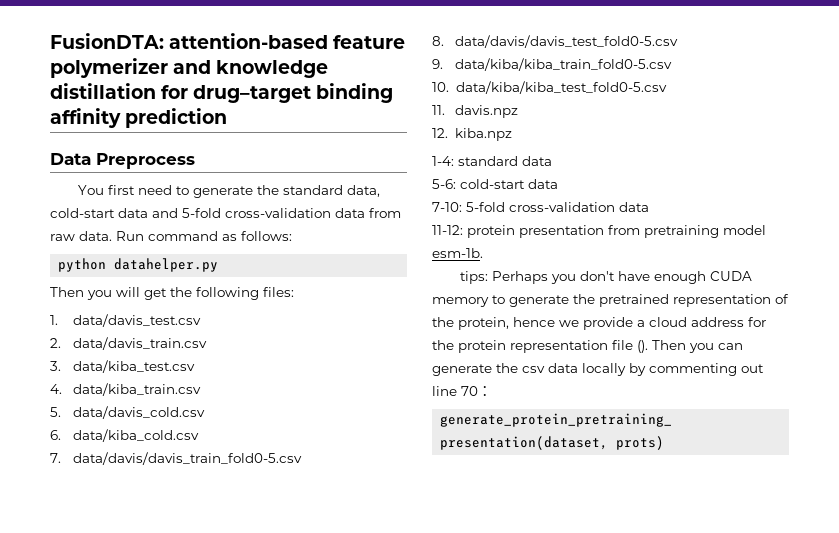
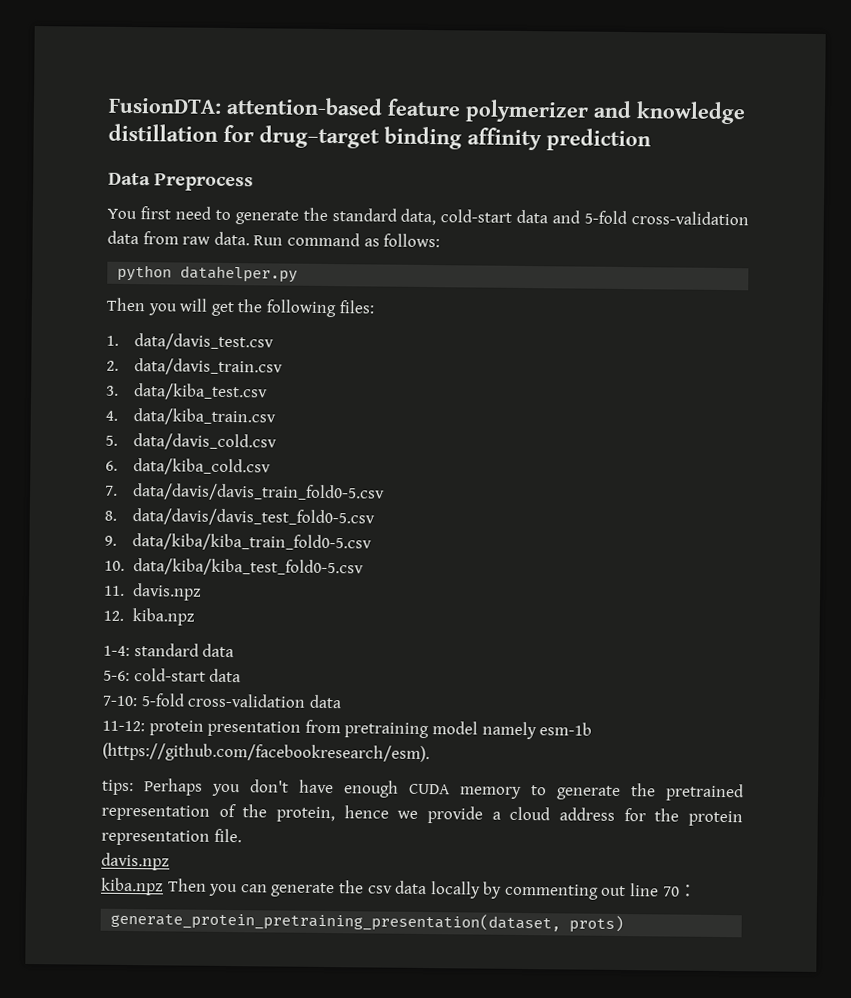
- 11-12: protein presentation from pretraining model esm-1b.
+ 11-12: protein presentation from pretraining model namely esm-1b (https://github.com/facebookresearch/esm).
- tips: Perhaps you don't have enough CUDA memory to generate the pretrained representation of the protein, hence we provide a cloud address for the protein representation file (). Then you can generate the csv data locally by commenting out line 70：
+ tips: Perhaps you don't have enough CUDA memory to generate the pretrained representation of the protein, hence we provide a cloud address for the protein representation file.
+ davis.npz
+ kiba.npz Then you can generate the csv data locally by commenting out line 70：

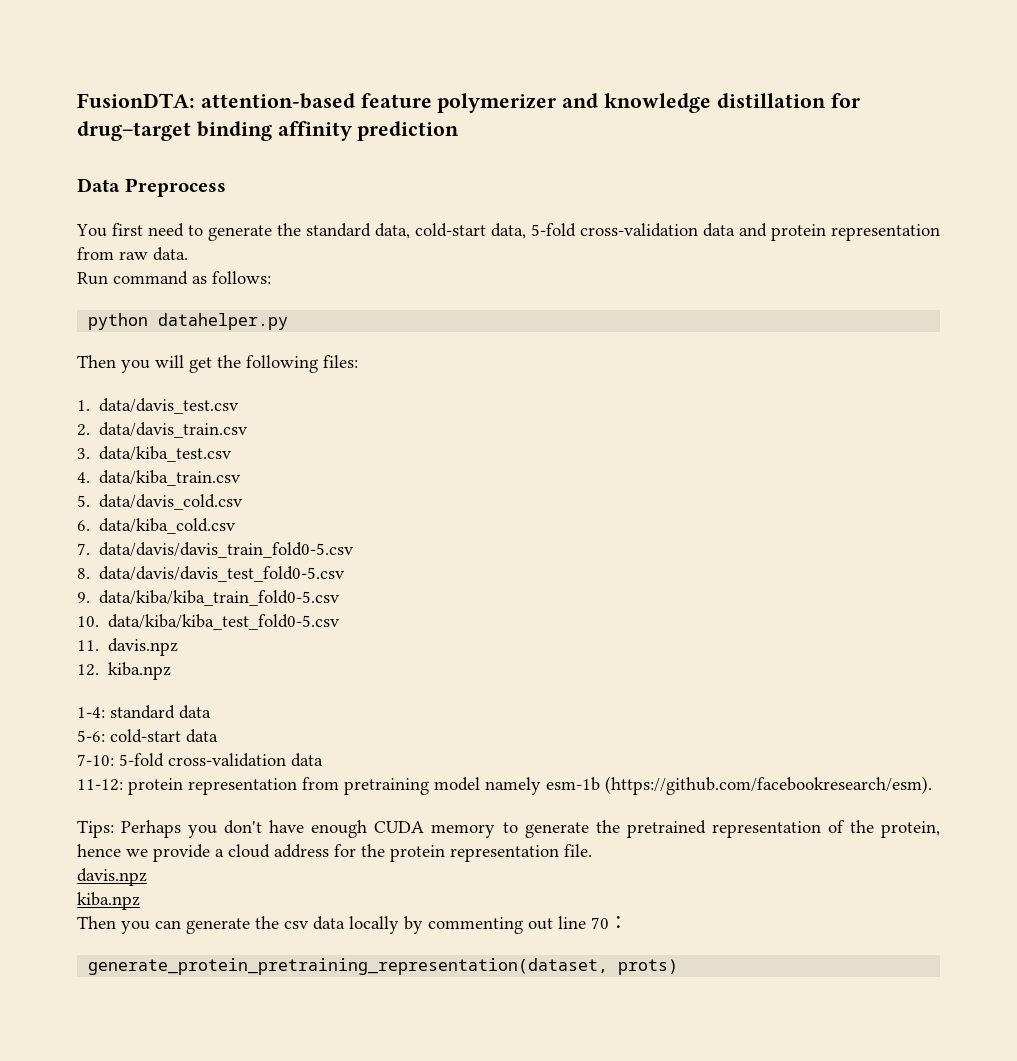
- You first need to generate the standard data, cold-start data and 5-fold cross-validation data from raw data. Run command as follows:
+ You first need to generate the standard data, cold-start data, 5-fold cross-validation data and protein representation from raw data.
+ Run command as follows:
- 11-12: protein presentation from pretraining model namely esm-1b (https://github.com/facebookresearch/esm).
+ 11-12: protein representation from pretraining model namely esm-1b (https://github.com/facebookresearch/esm).
- tips: Perhaps you don't have enough CUDA memory to generate the pretrained representation of the protein, hence we provide a cloud address for the protein representation file.
+ Tips: Perhaps you don't have enough CUDA memory to generate the pretrained representation of the protein, hence we provide a cloud address for the protein representation file.
  davis.npz
- kiba.npz Then you can generate the csv data locally by commenting out line 70：
+ kiba.npz
+ Then you can generate the csv data locally by commenting out line 70：
- generate_protein_pretraining_presentation(dataset, prots)
+ generate_protein_pretraining_representation(dataset, prots)

